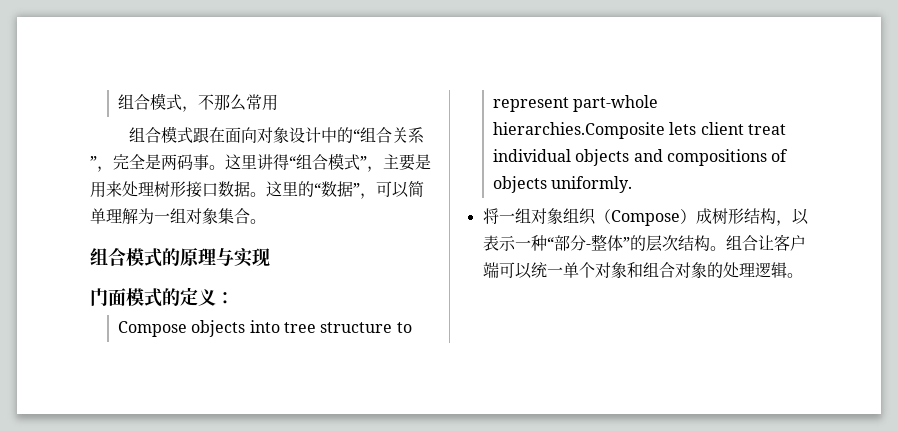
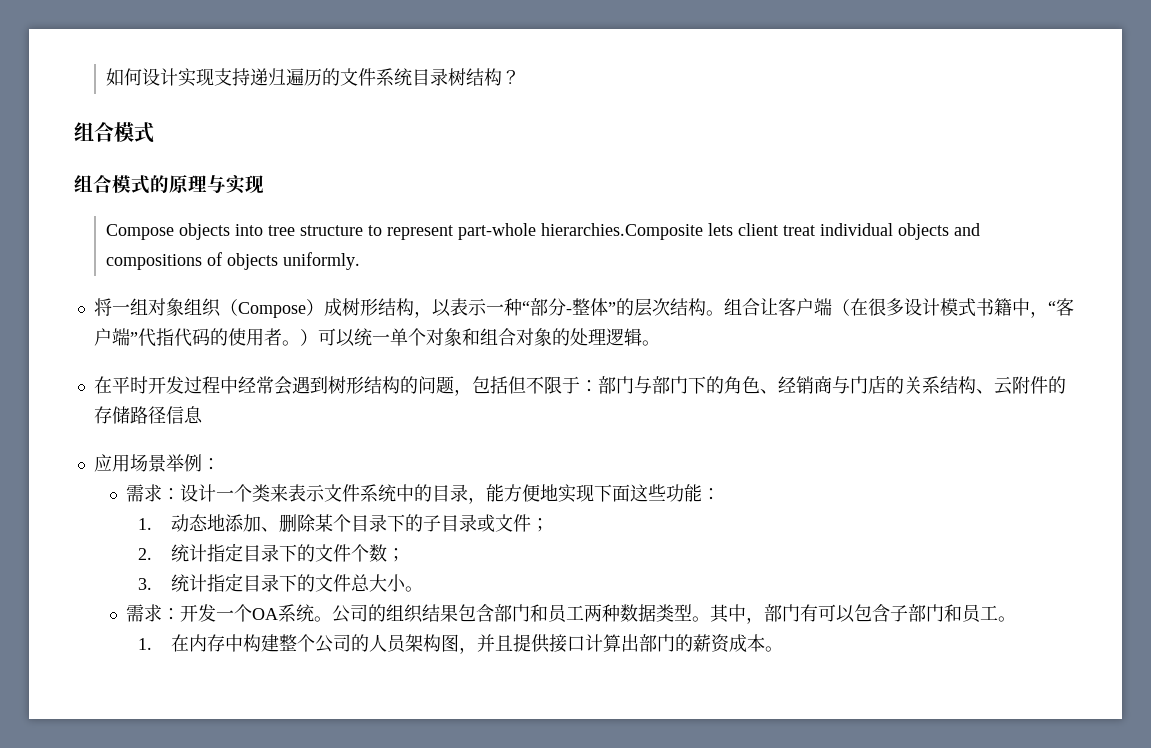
- 组合模式，不那么常用
- 组合模式跟在面向对象设计中的“组合关系”，完全是两码事。这里讲得“组合模式”，主要是用来处理树形接口数据。这里的“数据”，可以简单理解为一组对象集合。
+ 如何设计实现支持递归遍历的文件系统目录树结构？
+ 组合模式
- 门面模式的定义：
- 组合让客户端可以统一单个对象和组合对象的处理逻辑。
+ 组合让客户端（在很多设计模式书籍中，“客户端”代指代码的使用者。）可以统一单个对象和组合对象的处理逻辑。
+ 在平时开发过程中经常会遇到树形结构的问题，包括但不限于：部门与部门下的角色、经销商与门店的关系结构、云附件的存储路径信息
+ 应用场景举例：
+ 需求：设计一个类来表示文件系统中的目录，能方便地实现下面这些功能：
+ 1.动态地添加、删除某个目录下的子目录或文件；
+ 2.统计指定目录下的文件个数；
+ 3.统计指定目录下的文件总大小。
+ 需求：开发一个OA系统。公司的组织结果包含部门和员工两种数据类型。其中，部门有可以包含子部门和员工。
+ 1.在内存中构建整个公司的人员架构图，并且提供接口计算出部门的薪资成本。

